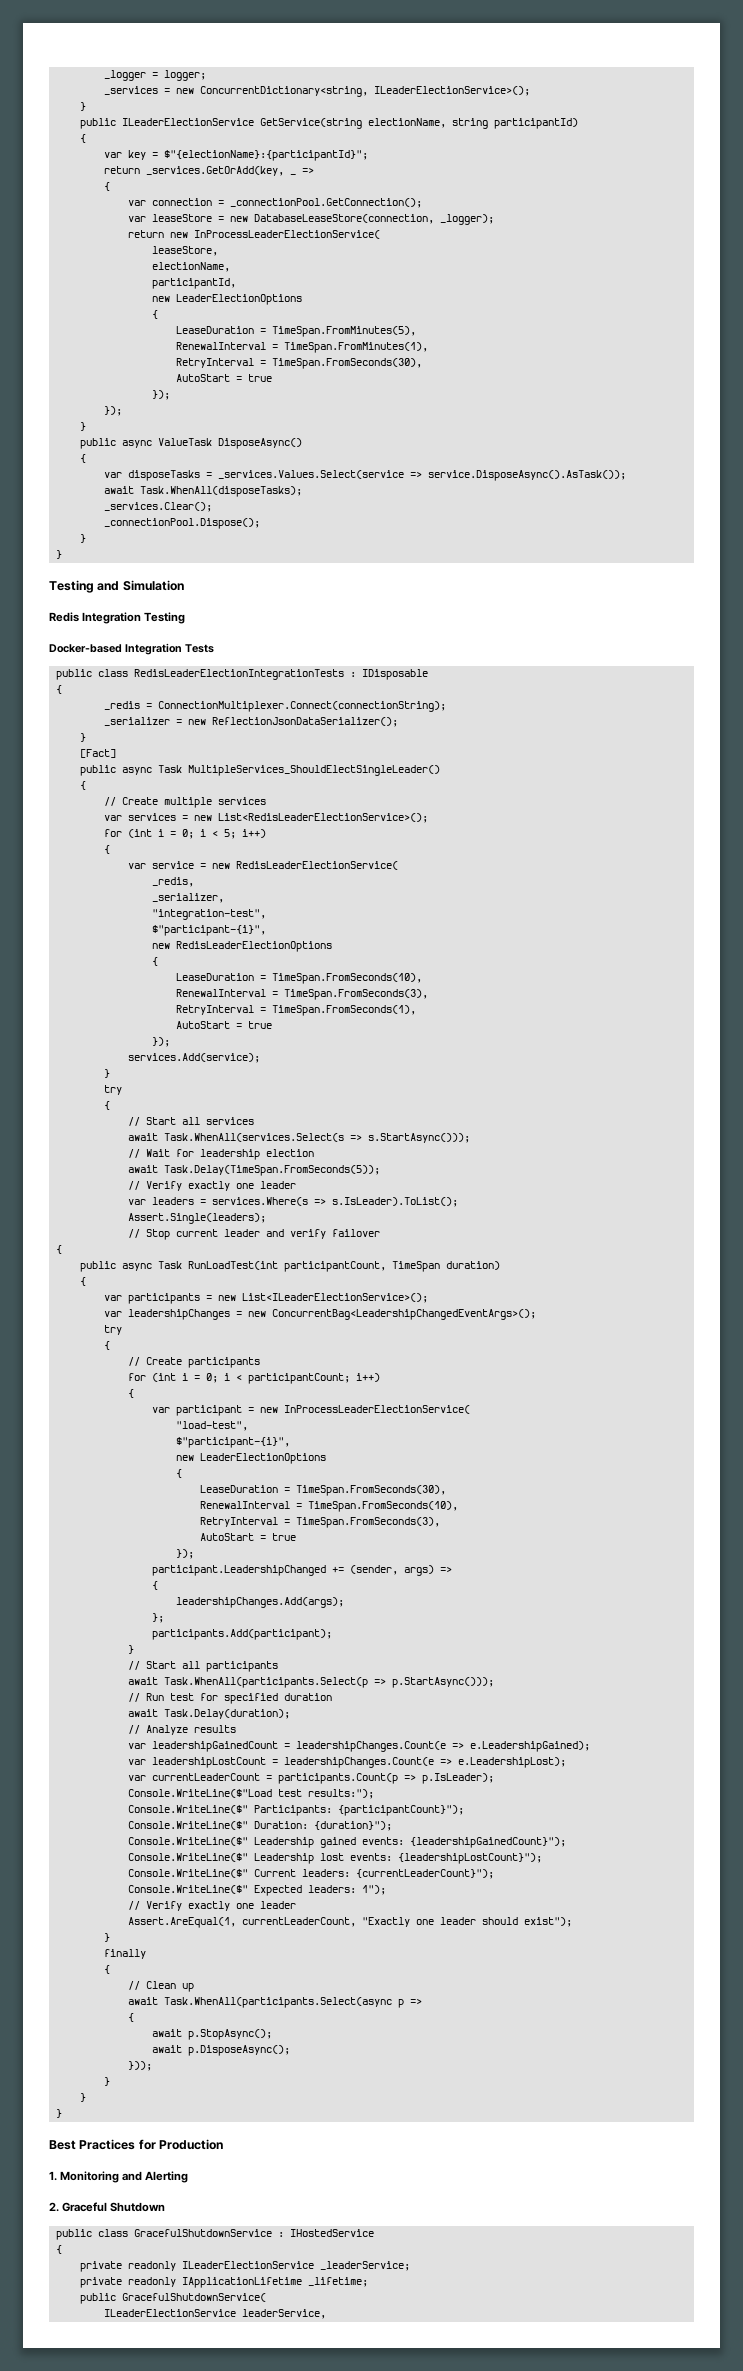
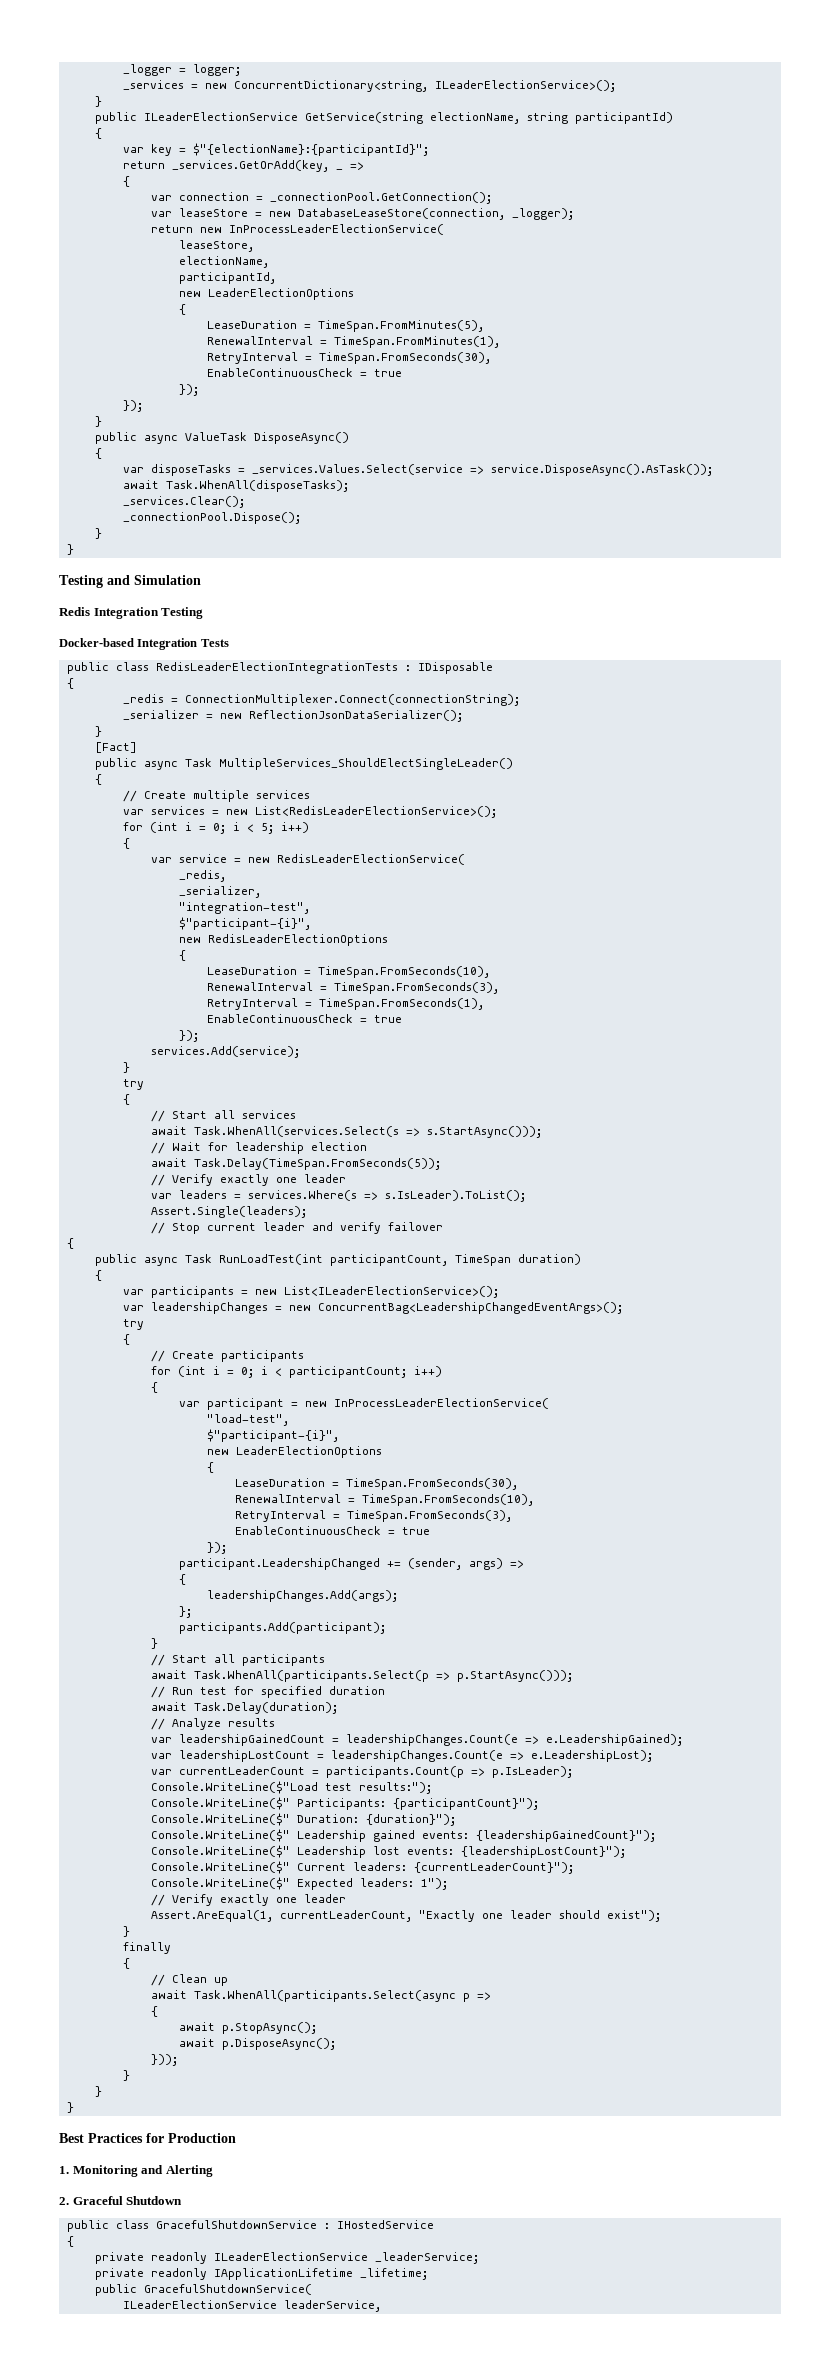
  RetryInterval = TimeSpan.FromSeconds(30),
- AutoStart = true
+ EnableContinuousCheck = true
  RetryInterval = TimeSpan.FromSeconds(1),
- AutoStart = true
+ EnableContinuousCheck = true
  RetryInterval = TimeSpan.FromSeconds(3),
- AutoStart = true
+ EnableContinuousCheck = true

